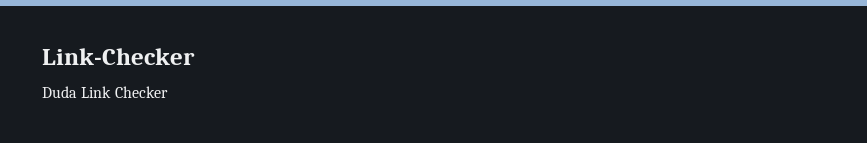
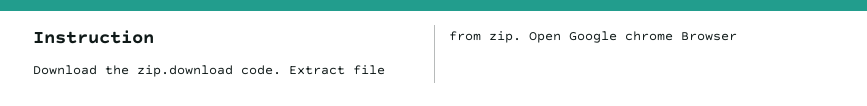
- Link-Checker
- Duda Link Checker
+ Instruction
+ Download the zip.download code. Extract file from zip. Open Google chrome Browser

